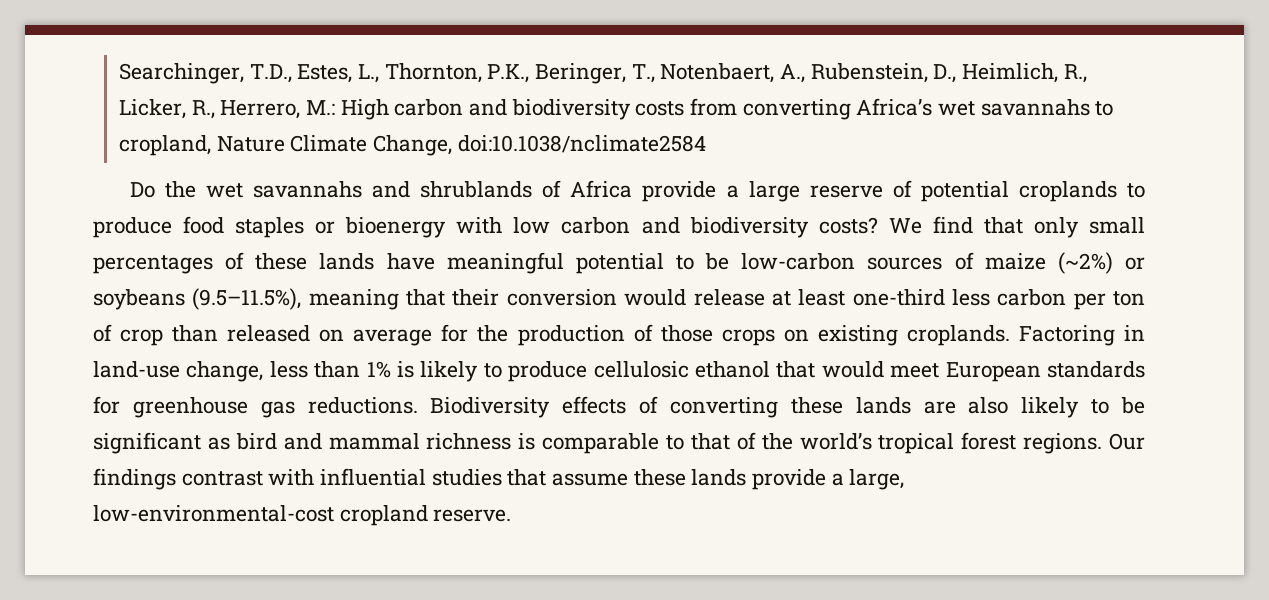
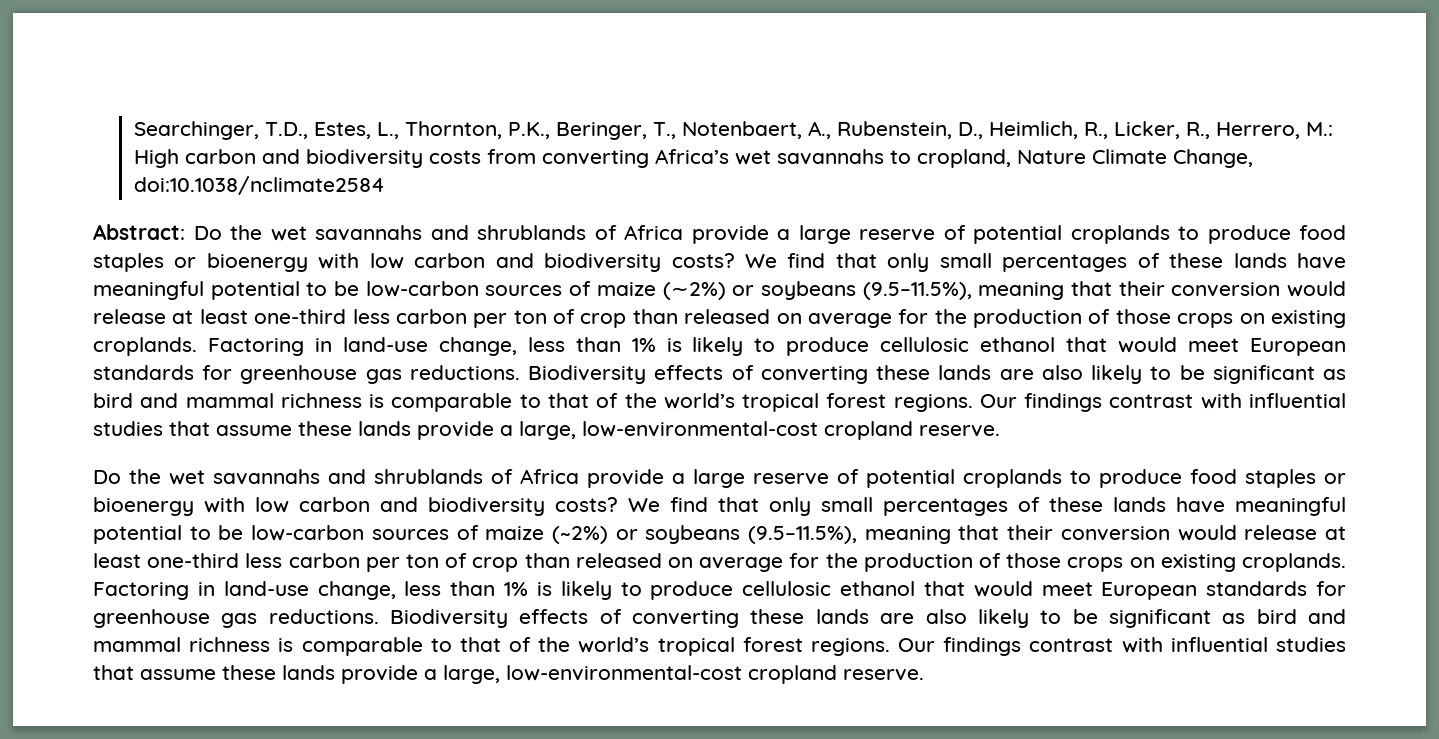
+ Abstract: Do the wet savannahs and shrublands of Africa provide a large reserve of potential croplands to produce food staples or bioenergy with low carbon and biodiversity costs? We find that only small percentages of these lands have meaningful potential to be low-carbon sources of maize (∼2%) or soybeans (9.5–11.5%), meaning that their conversion would release at least one-third less carbon per ton of crop than released on average for the production of those crops on existing croplands. Factoring in land-use change, less than 1% is likely to produce cellulosic ethanol that would meet European standards for greenhouse gas reductions. Biodiversity effects of converting these lands are also likely to be significant as bird and mammal richness is comparable to that of the world’s tropical forest regions. Our findings contrast with influential studies that assume these lands provide a large, low-environmental-cost cropland reserve.

